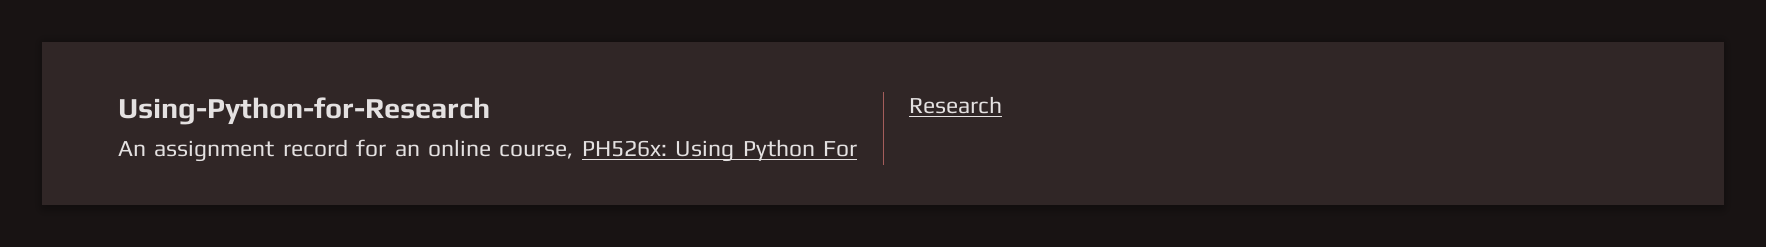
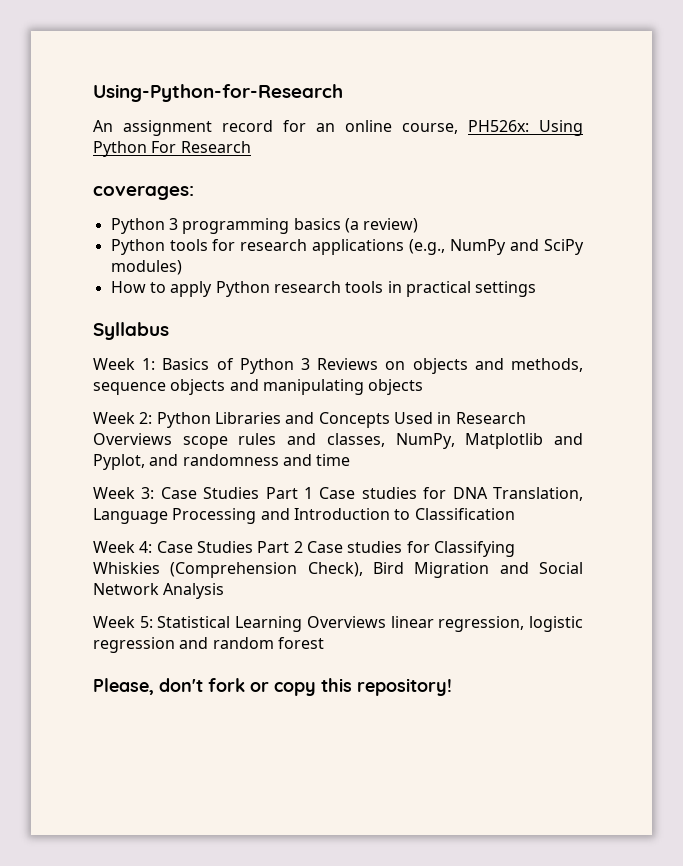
+ coverages:
+ Python 3 programming basics (a review)
+ Python tools for research applications (e.g., NumPy and SciPy modules)
+ How to apply Python research tools in practical settings
+ Syllabus
+ Week 1: Basics of Python 3 Reviews on objects and methods, sequence objects and manipulating objects
+ Week 2: Python Libraries and Concepts Used in Research Overviews scope rules and classes, NumPy, Matplotlib and Pyplot, and randomness and time
+ Week 3: Case Studies Part 1 Case studies for DNA Translation, Language Processing and Introduction to Classification
+ Week 4: Case Studies Part 2 Case studies for Classifying Whiskies (Comprehension Check), Bird Migration and Social Network Analysis
+ Week 5: Statistical Learning Overviews linear regression, logistic regression and random forest
+ Please, don't fork or copy this repository!

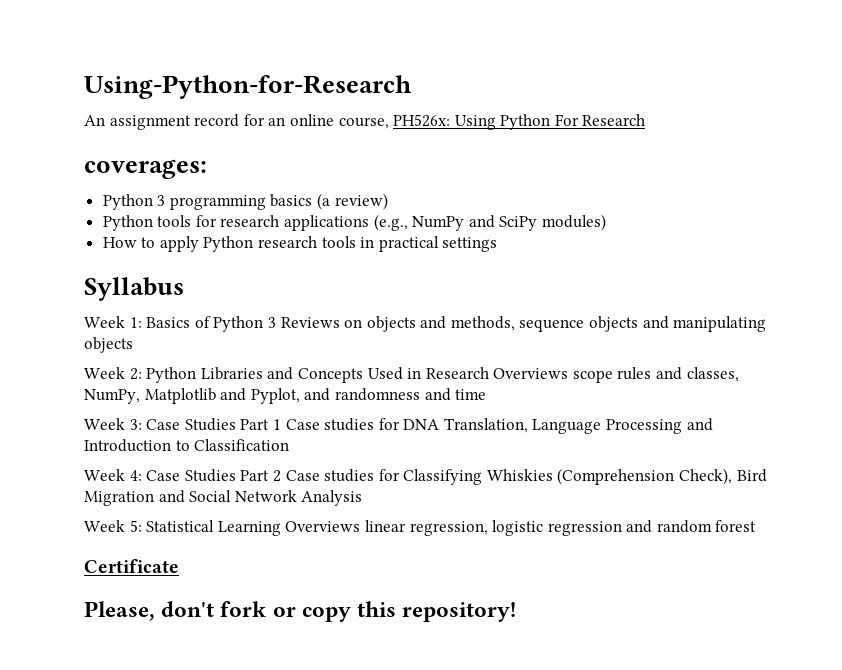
+ Certificate

